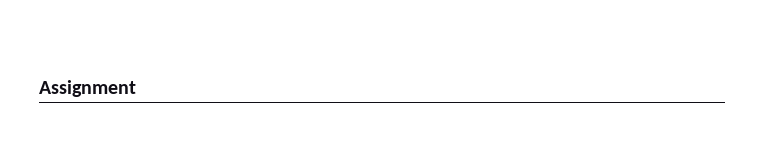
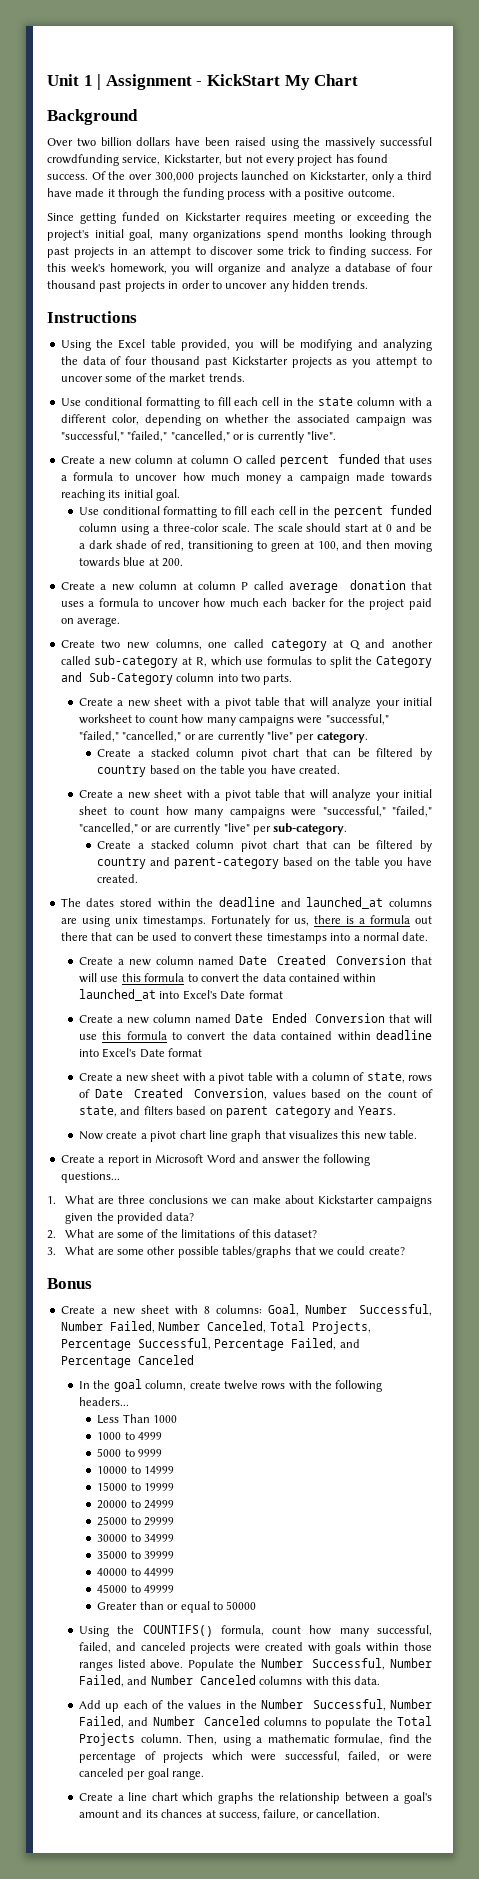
- Assignment
+ Unit 1 | Assignment - KickStart My Chart
+ Background
+ Over two billion dollars have been raised using the massively successful crowdfunding service, Kickstarter, but not every project has found success. Of the over 300,000 projects launched on Kickstarter, only a third have made it through the funding process with a positive outcome.
+ Since getting funded on Kickstarter requires meeting or exceeding the project's initial goal, many organizations spend months looking through past projects in an attempt to discover some trick to finding success. For this week's homework, you will organize and analyze a database of four thousand past projects in order to uncover any hidden trends.
+ Instructions
+ Using the Excel table provided, you will be modifying and analyzing the data of four thousand past Kickstarter projects as you attempt to uncover some of the market trends.
+ Use conditional formatting to fill each cell in the state column with a different color, depending on whether the associated campaign was "successful," "failed," "cancelled," or is currently "live".
+ Create a new column at column O called percent funded that uses a formula to uncover how much money a campaign made towards reaching its initial goal.
+ Use conditional formatting to fill each cell in the percent funded column using a three-color scale. The scale should start at 0 and be a dark shade of red, transitioning to green at 100, and then moving towards blue at 200.
+ Create a new column at column P called average donation that uses a formula to uncover how much each backer for the project paid on average.
+ Create two new columns, one called category at Q and another called sub-category at R, which use formulas to split the Category and Sub-Category column into two parts.
+ Create a new sheet with a pivot table that will analyze your initial worksheet to count how many campaigns were "successful," "failed," "cancelled," or are currently "live" per category.
+ Create a stacked column pivot chart that can be filtered by country based on the table you have created.
+ Create a new sheet with a pivot table that will analyze your initial sheet to count how many campaigns were "successful," "failed," "cancelled," or are currently "live" per sub-category.
+ Create a stacked column pivot chart that can be filtered by country and parent-category based on the table you have created.
+ The dates stored within the deadline and launched_at columns are using unix timestamps. Fortunately for us, there is a formula out there that can be used to convert these timestamps into a normal date.
+ Create a new column named Date Created Conversion that will use this formula to convert the data contained within launched_at into Excel's Date format
+ Create a new column named Date Ended Conversion that will use this formula to convert the data contained within deadline into Excel's Date format
+ Create a new sheet with a pivot table with a column of state, rows of Date Created Conversion, values based on the count of state, and filters based on parent category and Years.
+ Now create a pivot chart line graph that visualizes this new table.
+ Create a report in Microsoft Word and answer the following questions...
+ 1. What are three conclusions we can make about Kickstarter campaigns given the provided data?
+ 2. What are some of the limitations of this dataset?
+ 3. What are some other possible tables/graphs that we could create?
+ Bonus
+ Create a new sheet with 8 columns: Goal, Number Successful, Number Failed, Number Canceled, Total Projects, Percentage Successful, Percentage Failed, and Percentage Canceled
+ In the goal column, create twelve rows with the following headers...
+ Less Than 1000
+ 1000 to 4999
+ 5000 to 9999
+ 10000 to 14999
+ 15000 to 19999
+ 20000 to 24999
+ 25000 to 29999
+ 30000 to 34999
+ 35000 to 39999
+ 40000 to 44999
+ 45000 to 49999
+ Greater than or equal to 50000
+ Using the COUNTIFS() formula, count how many successful, failed, and canceled projects were created with goals within those ranges listed above. Populate the Number Successful, Number Failed, and Number Canceled columns with this data.
+ Add up each of the values in the Number Successful, Number Failed, and Number Canceled columns to populate the Total Projects column. Then, using a mathematic formulae, find the percentage of projects which were successful, failed, or were canceled per goal range.
+ Create a line chart which graphs the relationship between a goal's amount and its chances at success, failure, or cancellation.

